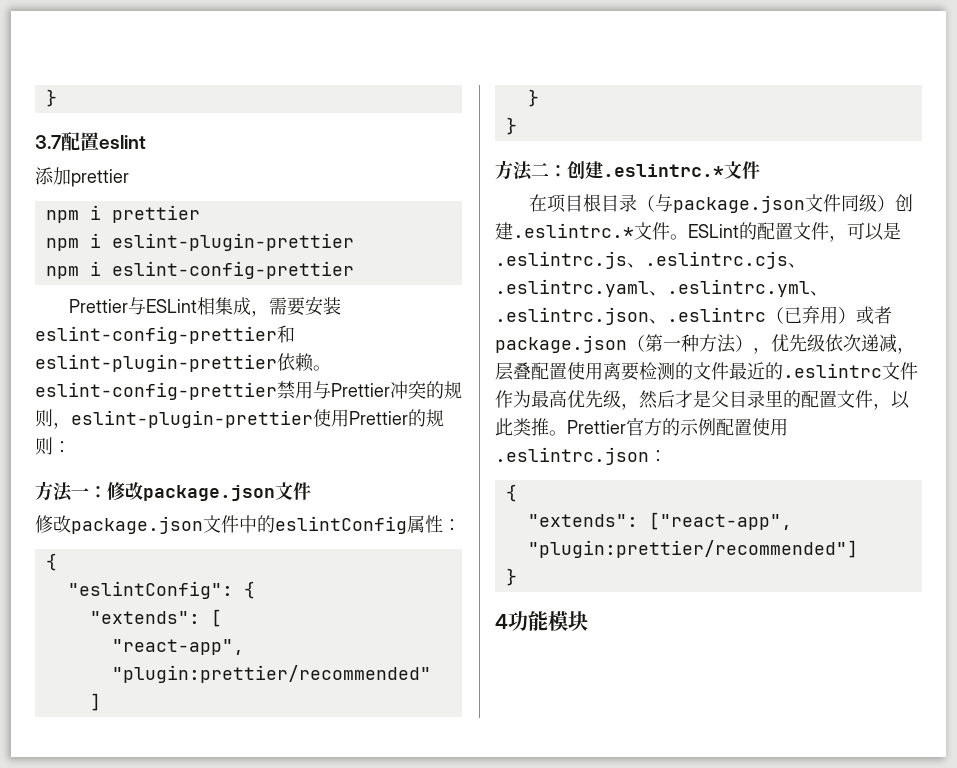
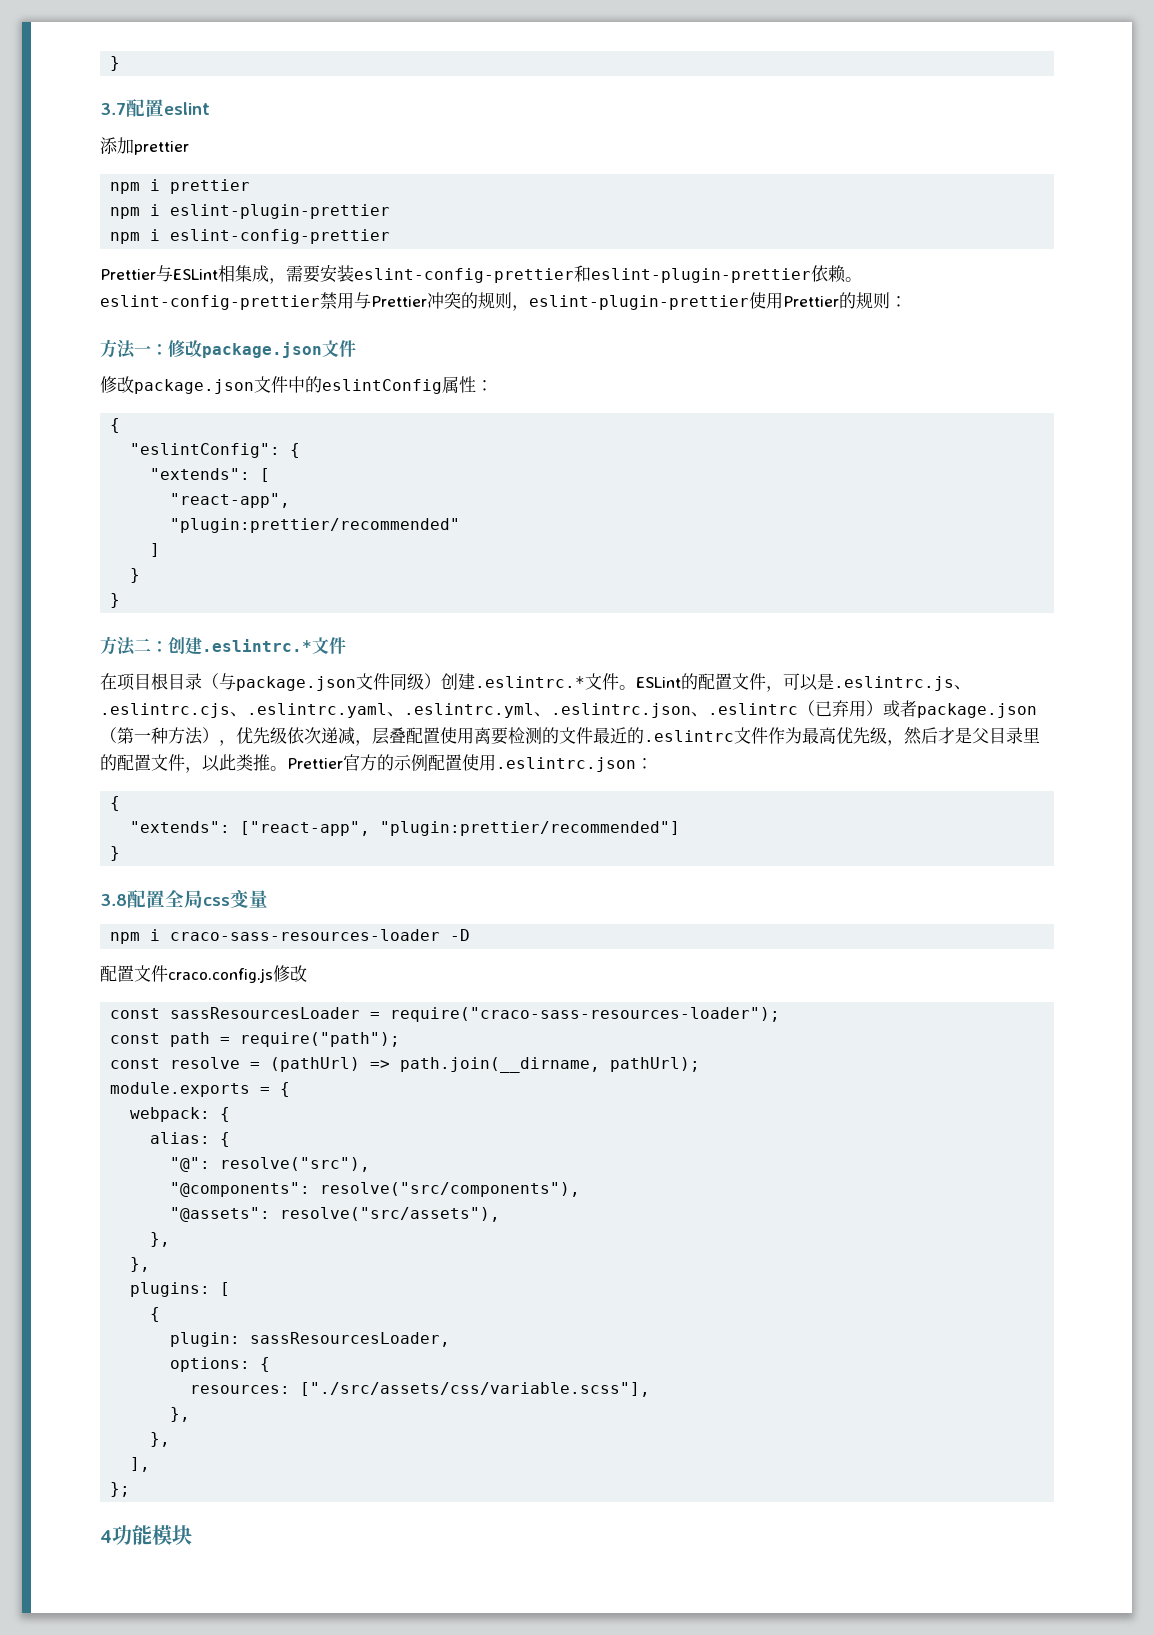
+ 3.8配置全局css变量
+ npm i craco-sass-resources-loader -D
+ 配置文件craco.config.js修改
+ const sassResourcesLoader = require("craco-sass-resources-loader");
+ const path = require("path");
+ const resolve = (pathUrl) => path.join(__dirname, pathUrl);
+ module.exports = {
+ webpack: {
+ alias: {
+ "@": resolve("src"),
+ "@components": resolve("src/components"),
+ "@assets": resolve("src/assets"),
+ },
+ },
+ plugins: [
+ {
+ plugin: sassResourcesLoader,
+ options: {
+ resources: ["./src/assets/css/variable.scss"],
+ },
+ },
+ ],
+ };

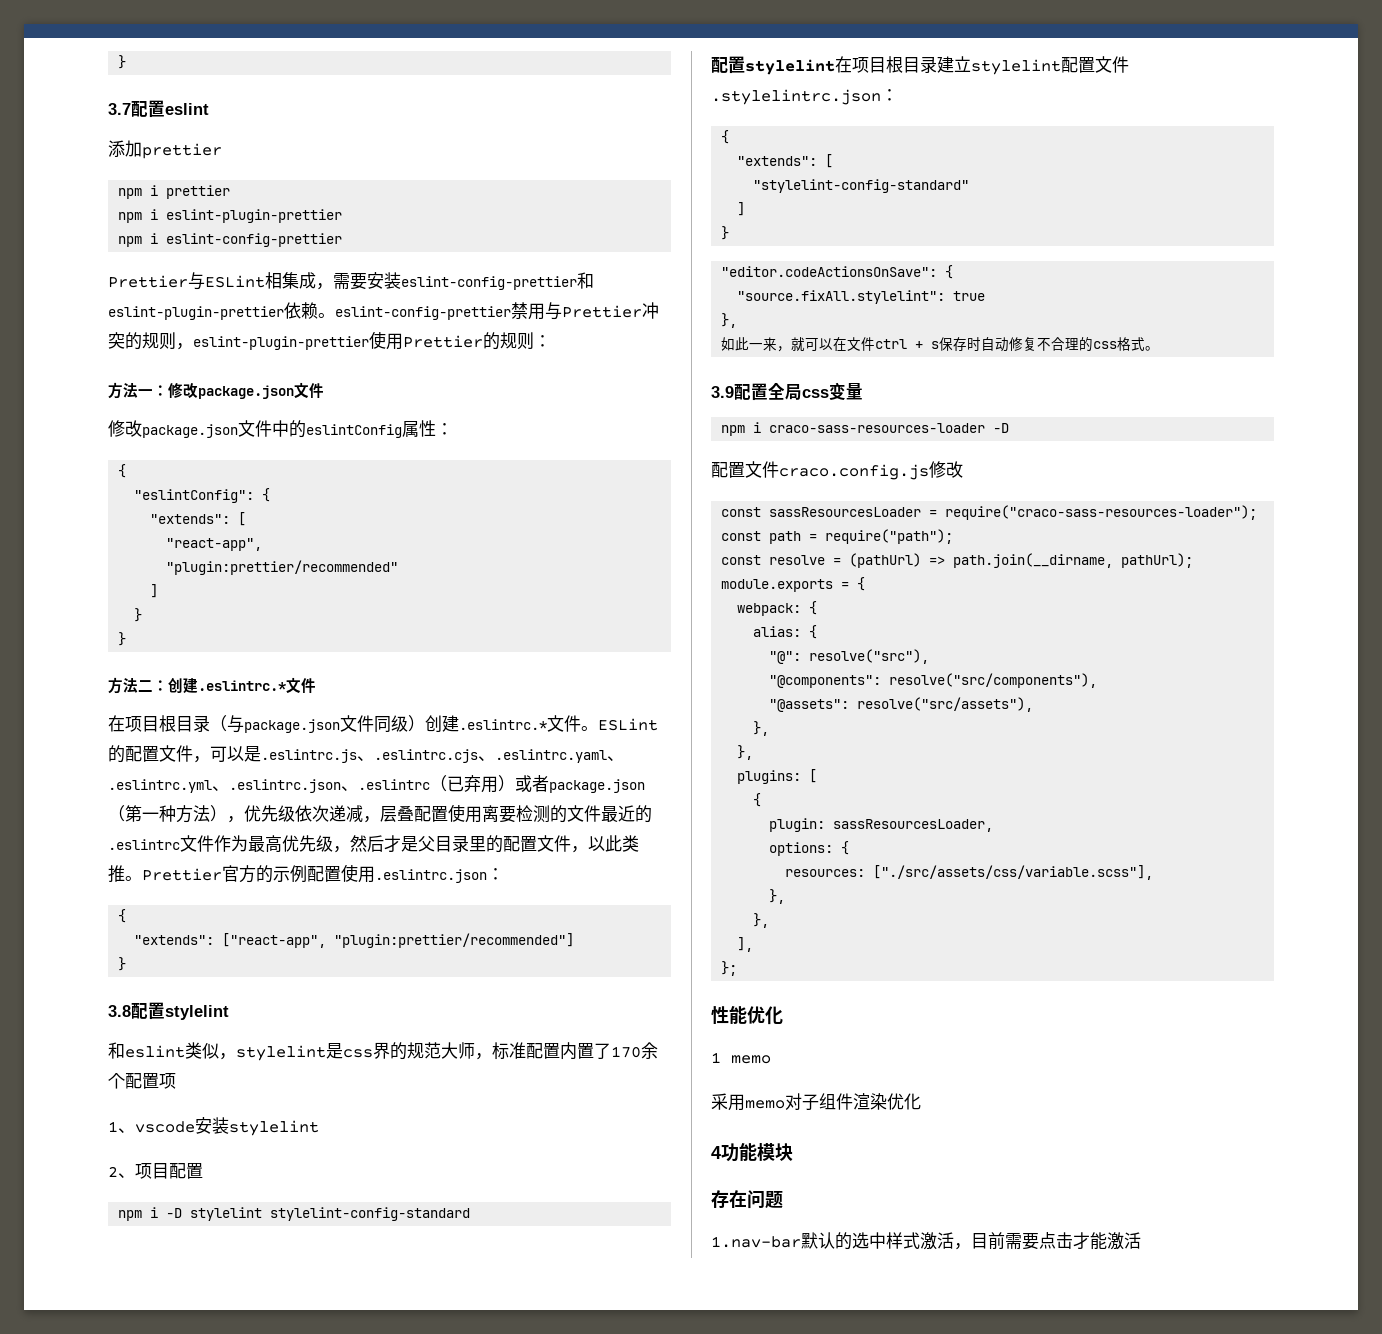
- 3.8配置全局css变量
+ 3.8配置stylelint
+ 和eslint类似，stylelint是css界的规范大师，标准配置内置了170余个配置项
+ 1、vscode安装stylelint
+ 2、项目配置
+ npm i -D stylelint stylelint-config-standard
+ 配置stylelint在项目根目录建立stylelint配置文件.stylelintrc.json：
+ {
+ "extends": [
+ "stylelint-config-standard"
+ ]
+ }
+ "editor.codeActionsOnSave": {
+ "source.fixAll.stylelint": true
+ },
+ 如此一来，就可以在文件ctrl + s保存时自动修复不合理的css格式。
+ 3.9配置全局css变量
+ 性能优化
+ 1 memo
+ 采用memo对子组件渲染优化
  4功能模块
+ 存在问题
+ 1.nav-bar默认的选中样式激活，目前需要点击才能激活

